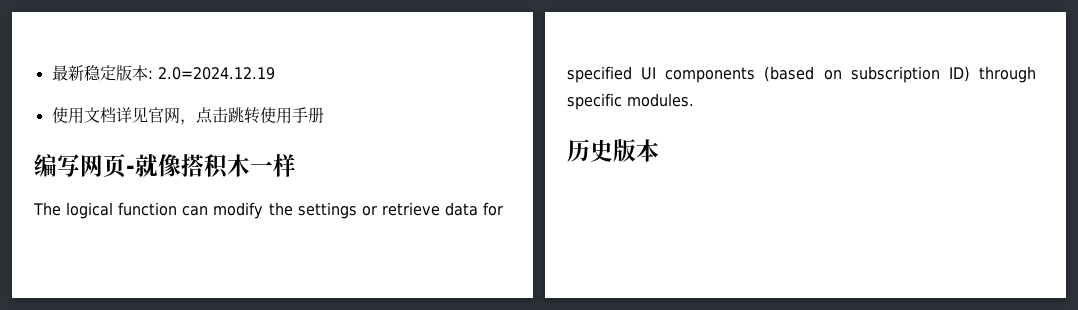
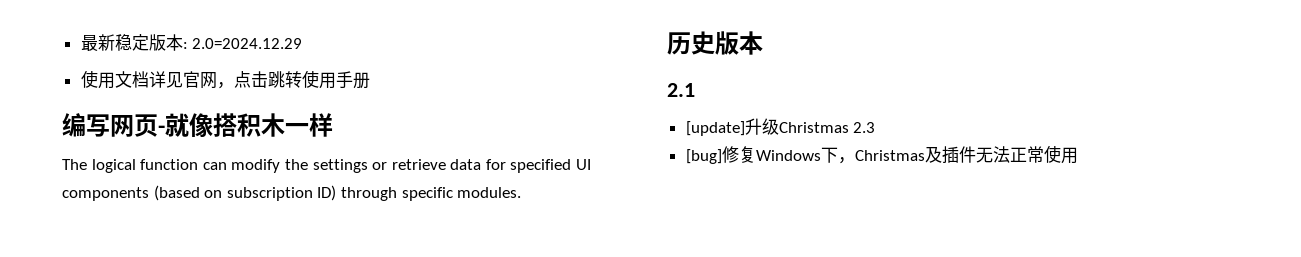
- 最新稳定版本: 2.0=2024.12.19
+ 最新稳定版本: 2.0=2024.12.29
+ 2.1
+ [update]升级Christmas 2.3
+ [bug]修复Windows下，Christmas及插件无法正常使用

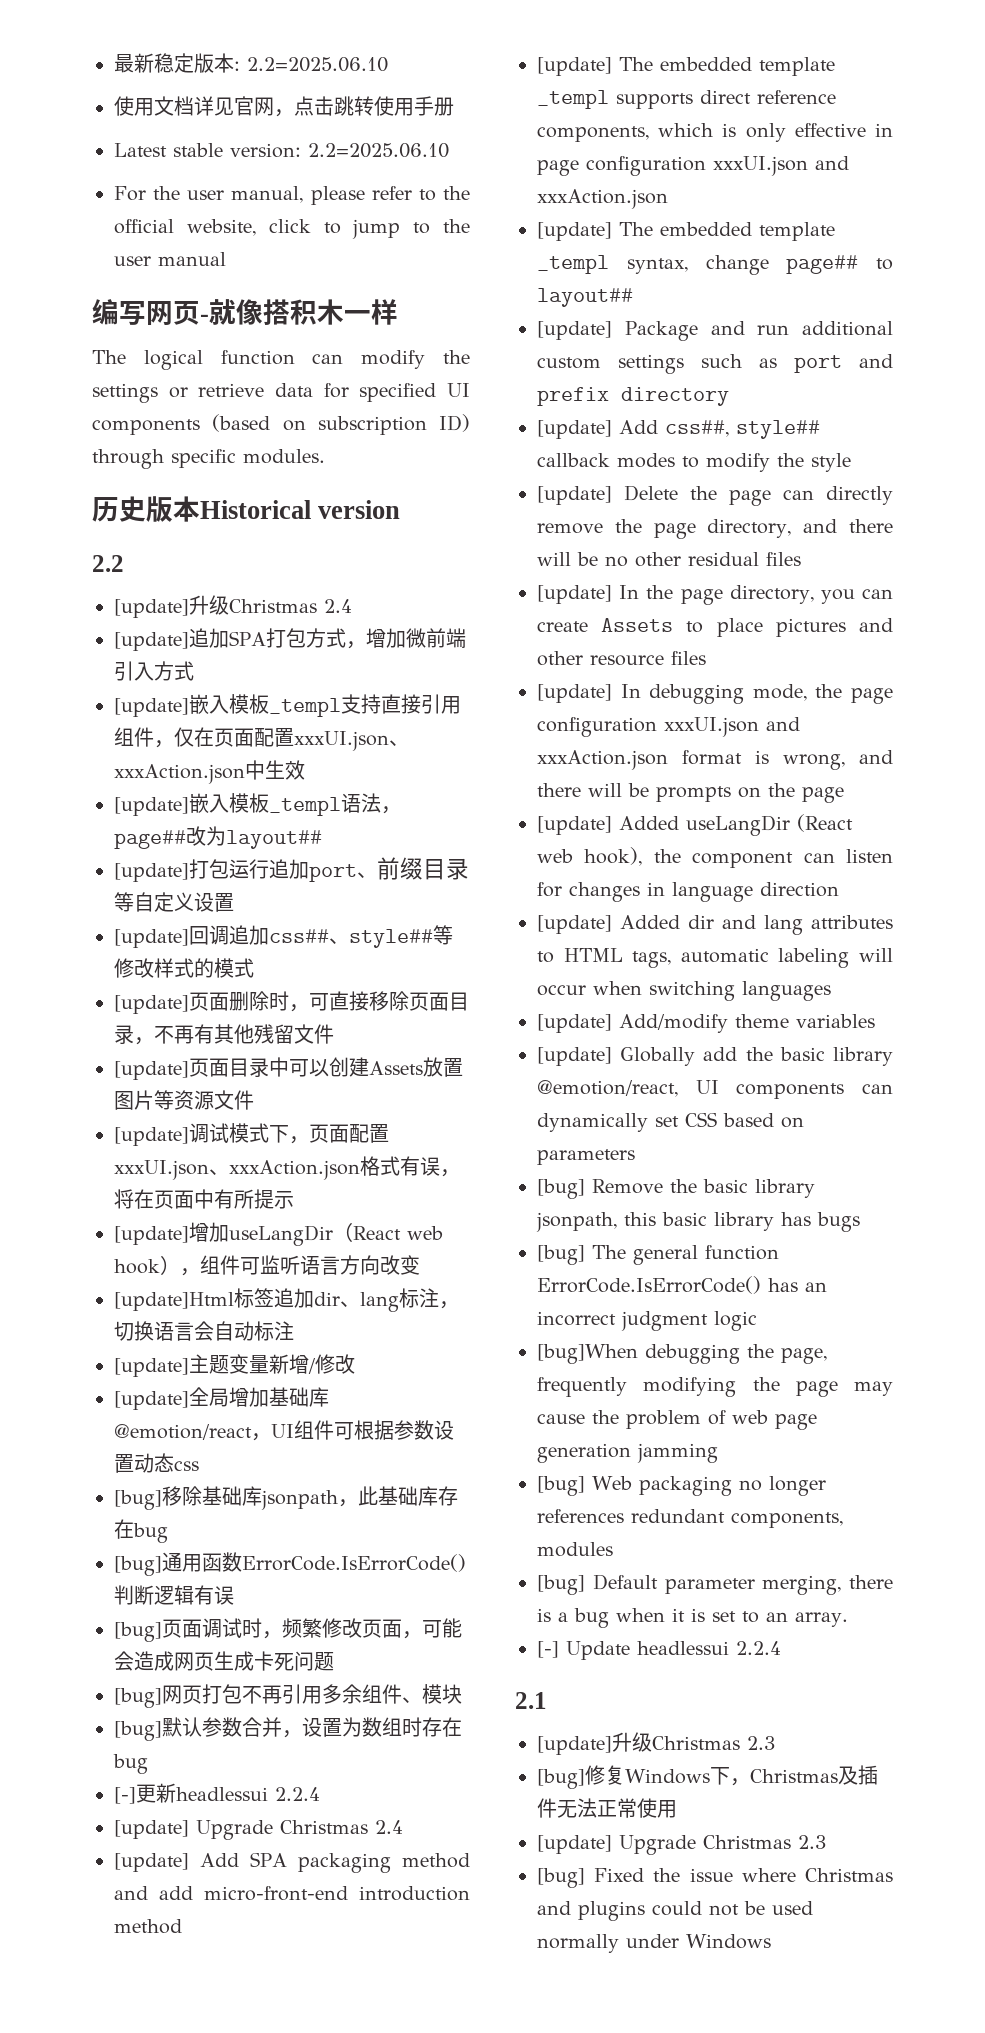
- 最新稳定版本: 2.0=2024.12.29
+ 最新稳定版本: 2.2=2025.06.10
+ Latest stable version: 2.2=2025.06.10
+ For the user manual, please refer to the official website, click to jump to the user manual
- 历史版本
+ 历史版本Historical version
+ 2.2
+ [update]升级Christmas 2.4
+ [update]追加SPA打包方式，增加微前端引入方式
+ [update]嵌入模板_templ支持直接引用组件，仅在页面配置xxxUI.json、xxxAction.json中生效
+ [update]嵌入模板_templ语法，page##改为layout##
+ [update]打包运行追加port、前缀目录等自定义设置
+ [update]回调追加css##、style##等修改样式的模式
+ [update]页面删除时，可直接移除页面目录，不再有其他残留文件
+ [update]页面目录中可以创建Assets放置图片等资源文件
+ [update]调试模式下，页面配置xxxUI.json、xxxAction.json格式有误，将在页面中有所提示
+ [update]增加useLangDir（React web hook），组件可监听语言方向改变
+ [update]Html标签追加dir、lang标注，切换语言会自动标注
+ [update]主题变量新增/修改
+ [update]全局增加基础库@emotion/react，UI组件可根据参数设置动态css
+ [bug]移除基础库jsonpath，此基础库存在bug
+ [bug]通用函数ErrorCode.IsErrorCode()判断逻辑有误
+ [bug]页面调试时，频繁修改页面，可能会造成网页生成卡死问题
+ [bug]网页打包不再引用多余组件、模块
+ [bug]默认参数合并，设置为数组时存在bug
+ [-]更新headlessui 2.2.4
+ [update] Upgrade Christmas 2.4
+ [update] Add SPA packaging method and add micro-front-end introduction method
+ [update] The embedded template _templ supports direct reference components, which is only effective in page configuration xxxUI.json and xxxAction.json
+ [update] The embedded template _templ syntax, change page## to layout##
+ [update] Package and run additional custom settings such as port and prefix directory
+ [update] Add css##, style## callback modes to modify the style
+ [update] Delete the page can directly remove the page directory, and there will be no other residual files
+ [update] In the page directory, you can create Assets to place pictures and other resource files
+ [update] In debugging mode, the page configuration xxxUI.json and xxxAction.json format is wrong, and there will be prompts on the page
+ [update] Added useLangDir (React web hook), the component can listen for changes in language direction
+ [update] Added dir and lang attributes to HTML tags, automatic labeling will occur when switching languages
+ [update] Add/modify theme variables
+ [update] Globally add the basic library @emotion/react, UI components can dynamically set CSS based on parameters
+ [bug] Remove the basic library jsonpath, this basic library has bugs
+ [bug] The general function ErrorCode.IsErrorCode() has an incorrect judgment logic
+ [bug]When debugging the page, frequently modifying the page may cause the problem of web page generation jamming
+ [bug] Web packaging no longer references redundant components, modules
+ [bug] Default parameter merging, there is a bug when it is set to an array.
+ [-] Update headlessui 2.2.4
+ [update] Upgrade Christmas 2.3
+ [bug] Fixed the issue where Christmas and plugins could not be used normally under Windows

